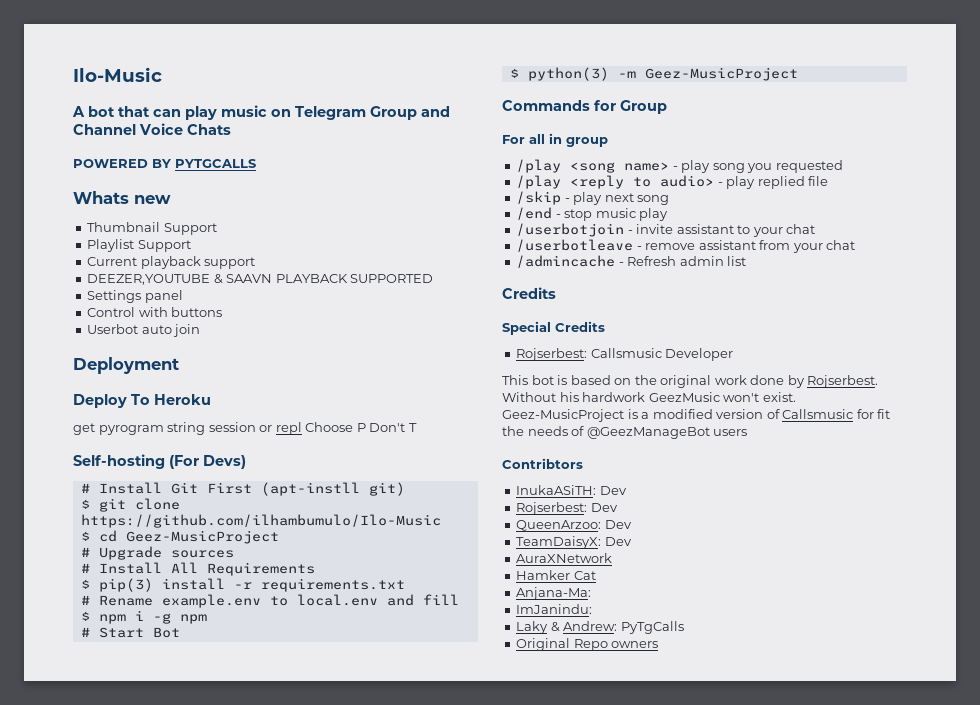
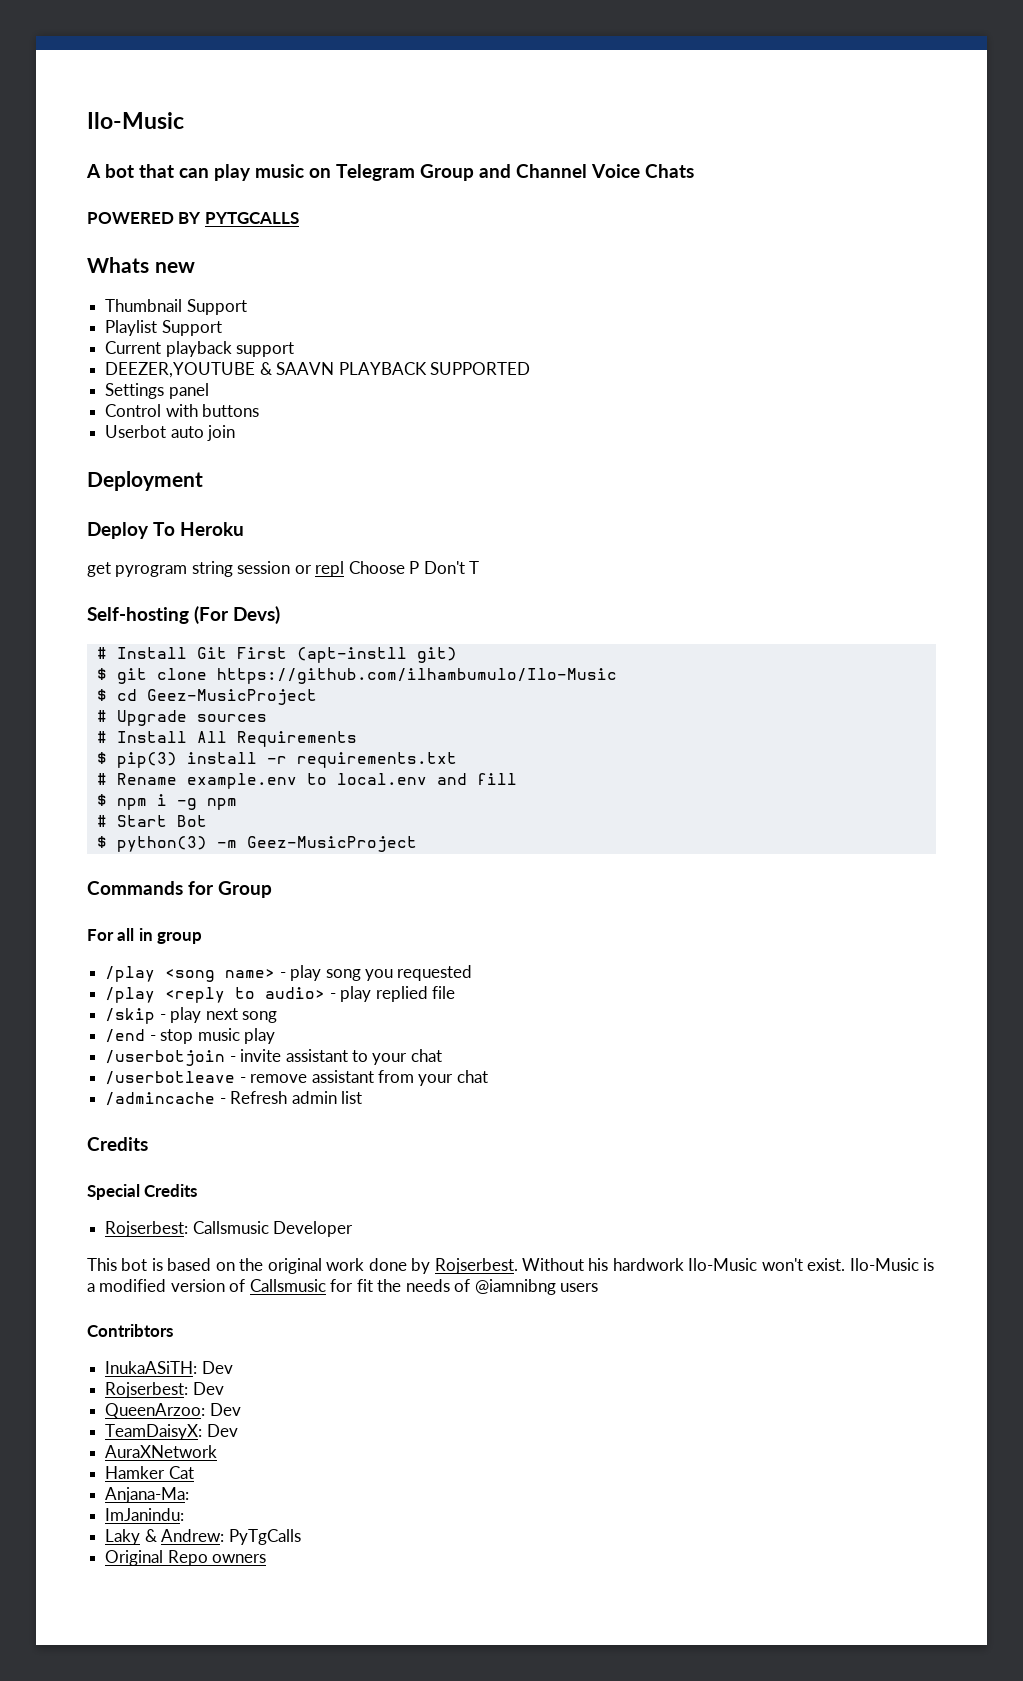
- Without his hardwork GeezMusic won't exist.
+ Without his hardwork Ilo-Music won't exist.
- Geez-MusicProject is a modified version of Callsmusic for fit the needs of @GeezManageBot users
+ Ilo-Music is a modified version of Callsmusic for fit the needs of @iamnibng users

